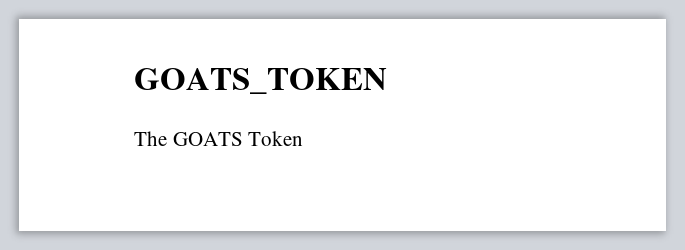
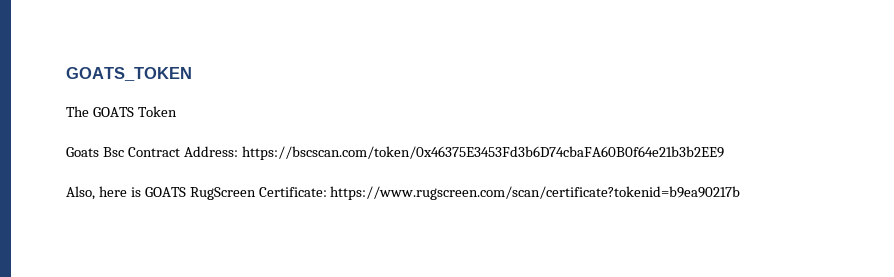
+ Goats Bsc Contract Address: https://bscscan.com/token/0x46375E3453Fd3b6D74cbaFA60B0f64e21b3b2EE9
+ Also, here is GOATS RugScreen Certificate: https://www.rugscreen.com/scan/certificate?tokenid=b9ea90217b

